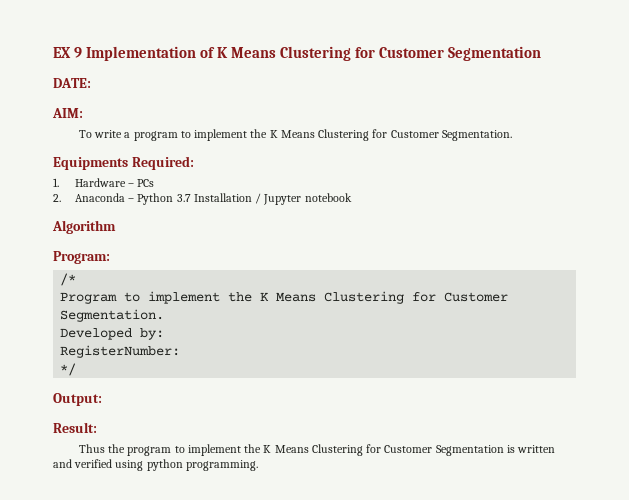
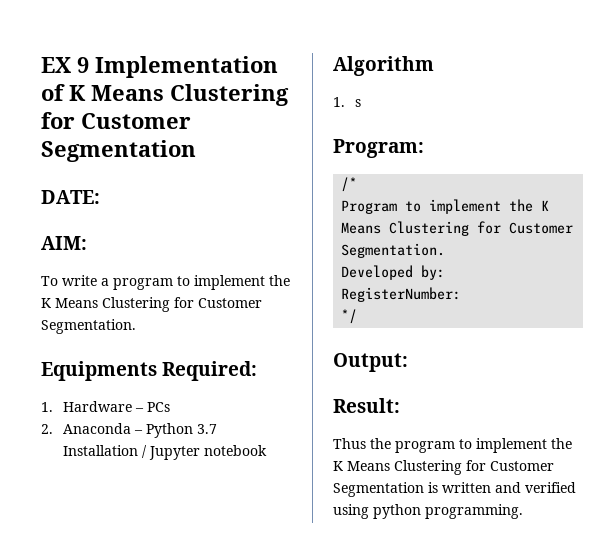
+ 1. s

